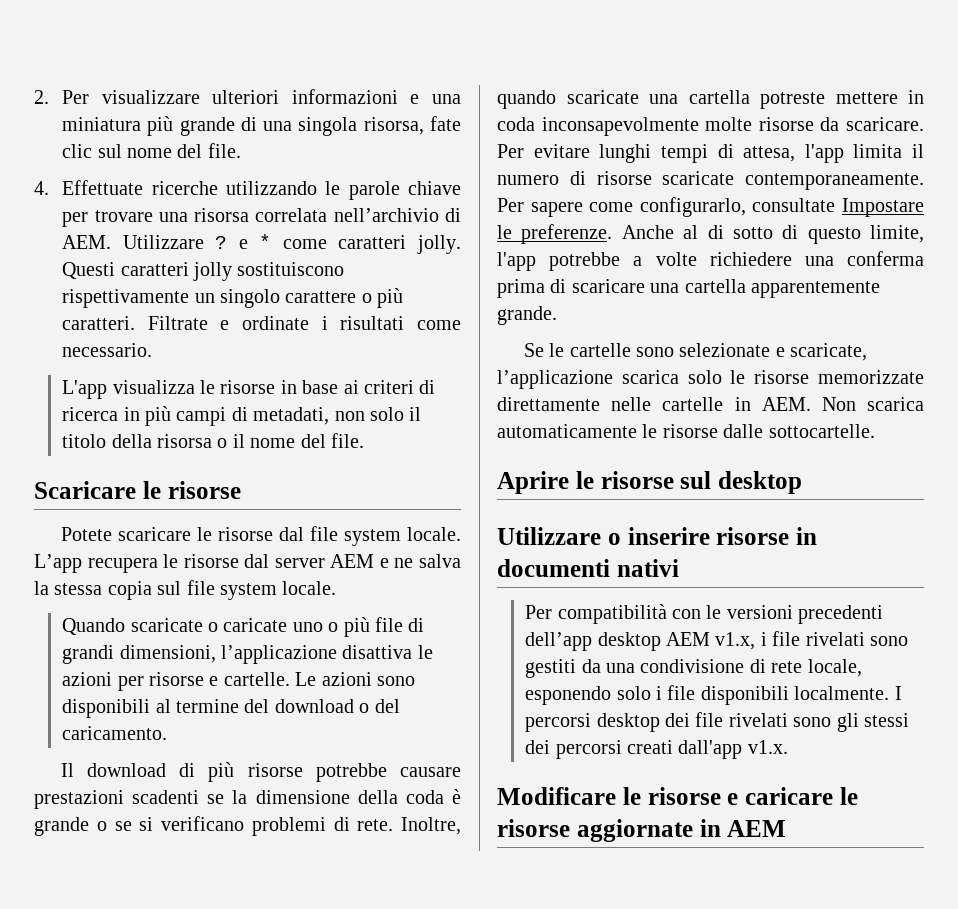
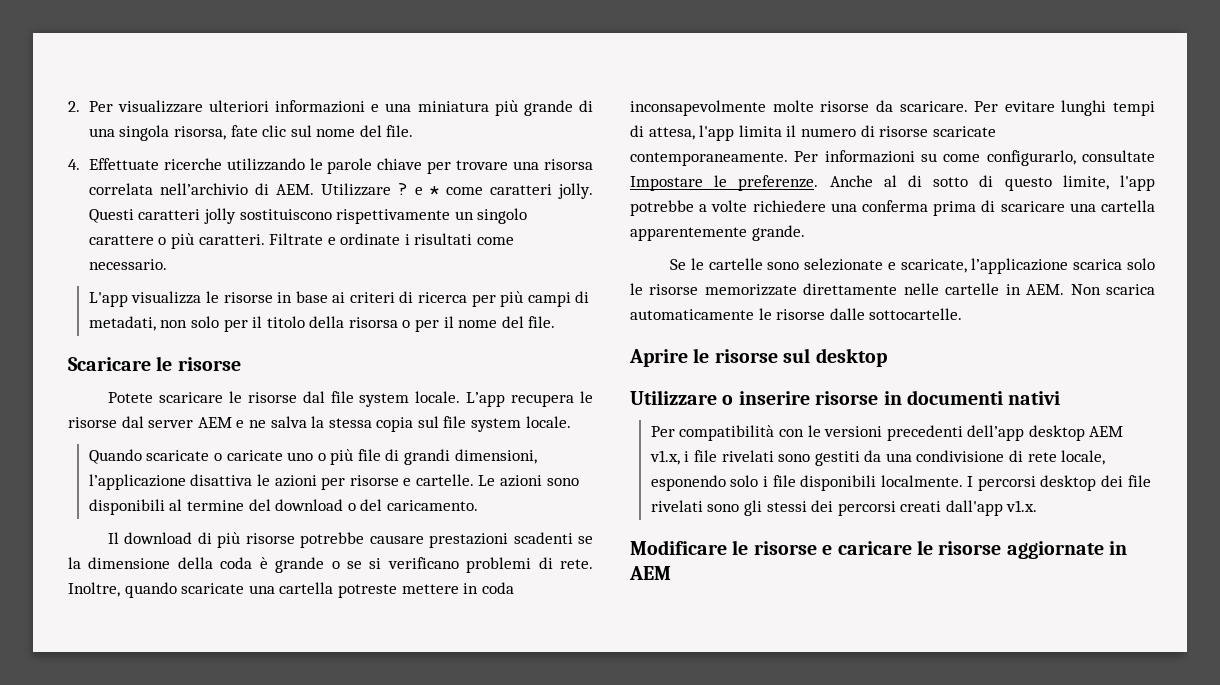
- L'app visualizza le risorse in base ai criteri di ricerca in più campi di metadati, non solo il titolo della risorsa o il nome del file.
+ L'app visualizza le risorse in base ai criteri di ricerca per più campi di metadati, non solo per il titolo della risorsa o per il nome del file.
- Per sapere come configurarlo, consultate Impostare le preferenze.
+ Per informazioni su come configurarlo, consultate Impostare le preferenze.

